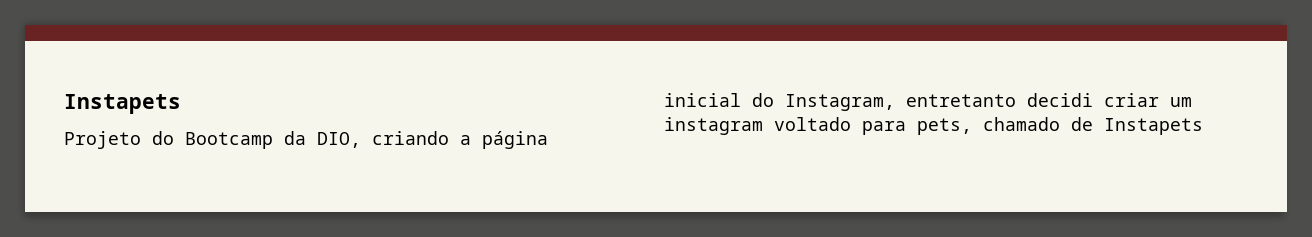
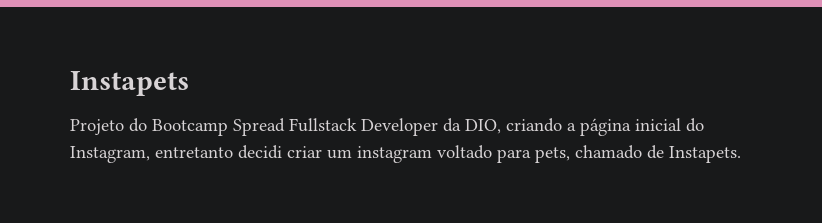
- Projeto do Bootcamp da DIO, criando a página inicial do Instagram, entretanto decidi criar um instagram voltado para pets, chamado de Instapets
+ Projeto do Bootcamp Spread Fullstack Developer da DIO, criando a página inicial do Instagram, entretanto decidi criar um instagram voltado para pets, chamado de Instapets.

